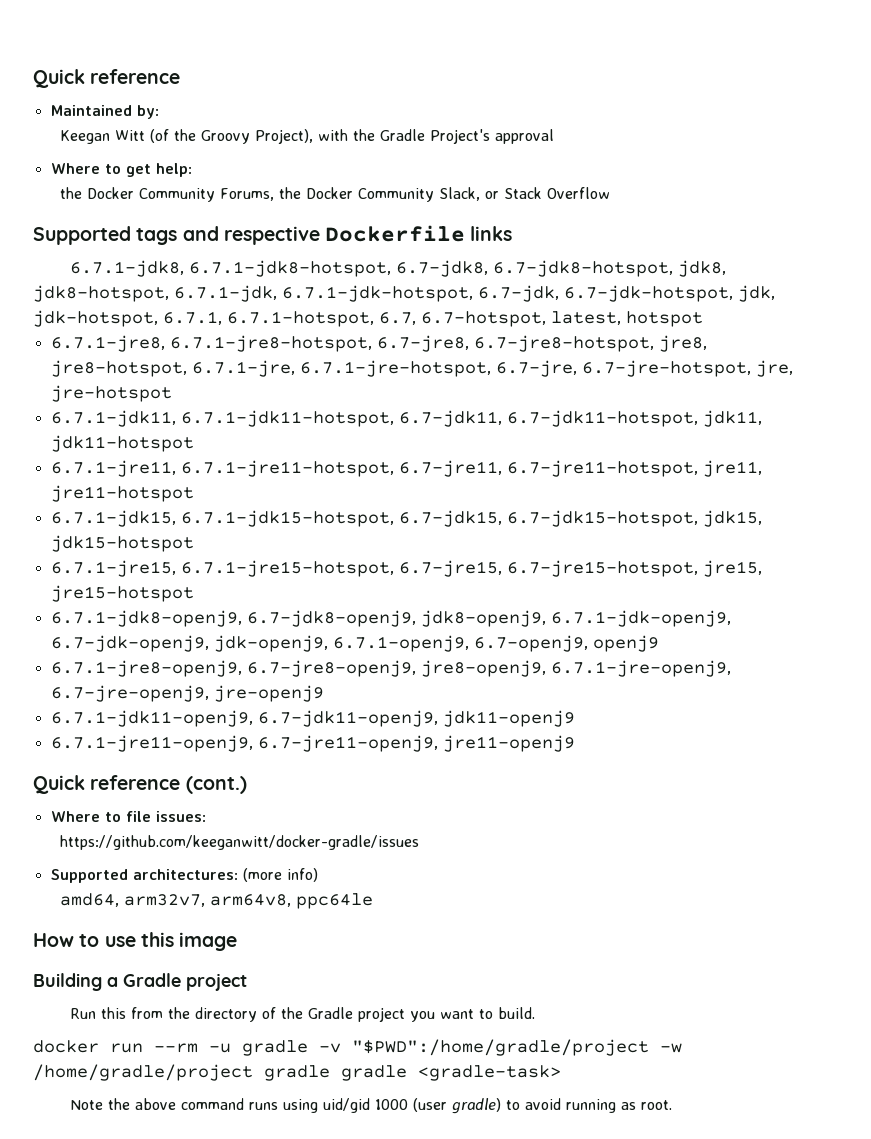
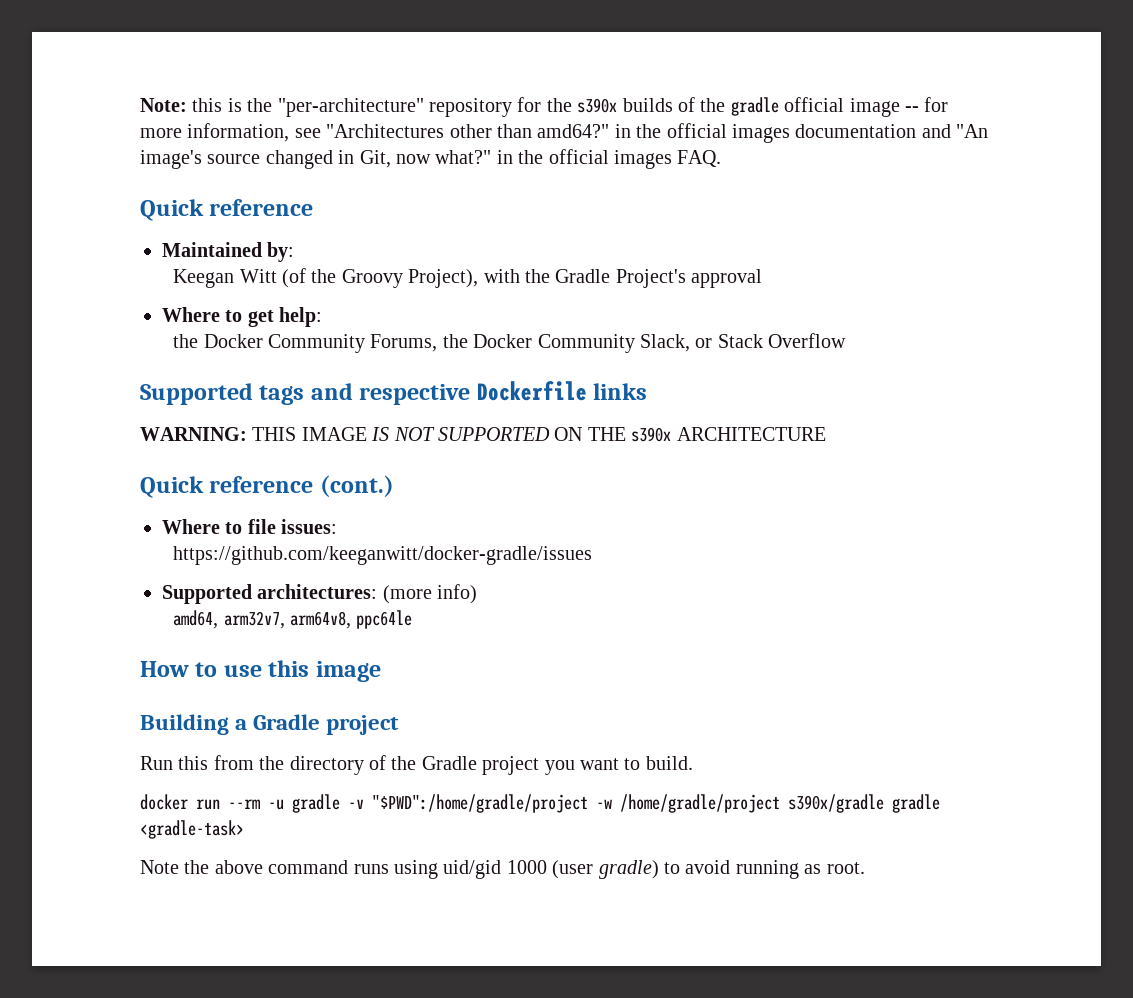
+ Note: this is the "per-architecture" repository for the s390x builds of the gradle official image -- for more information, see "Architectures other than amd64?" in the official images documentation and "An image's source changed in Git, now what?" in the official images FAQ.
- 6.7.1-jdk8, 6.7.1-jdk8-hotspot, 6.7-jdk8, 6.7-jdk8-hotspot, jdk8, jdk8-hotspot, 6.7.1-jdk, 6.7.1-jdk-hotspot, 6.7-jdk, 6.7-jdk-hotspot, jdk, jdk-hotspot, 6.7.1, 6.7.1-hotspot, 6.7, 6.7-hotspot, latest, hotspot
- 6.7.1-jre8, 6.7.1-jre8-hotspot, 6.7-jre8, 6.7-jre8-hotspot, jre8, jre8-hotspot, 6.7.1-jre, 6.7.1-jre-hotspot, 6.7-jre, 6.7-jre-hotspot, jre, jre-hotspot
- 6.7.1-jdk11, 6.7.1-jdk11-hotspot, 6.7-jdk11, 6.7-jdk11-hotspot, jdk11, jdk11-hotspot
- 6.7.1-jre11, 6.7.1-jre11-hotspot, 6.7-jre11, 6.7-jre11-hotspot, jre11, jre11-hotspot
- 6.7.1-jdk15, 6.7.1-jdk15-hotspot, 6.7-jdk15, 6.7-jdk15-hotspot, jdk15, jdk15-hotspot
- 6.7.1-jre15, 6.7.1-jre15-hotspot, 6.7-jre15, 6.7-jre15-hotspot, jre15, jre15-hotspot
- 6.7.1-jdk8-openj9, 6.7-jdk8-openj9, jdk8-openj9, 6.7.1-jdk-openj9, 6.7-jdk-openj9, jdk-openj9, 6.7.1-openj9, 6.7-openj9, openj9
- 6.7.1-jre8-openj9, 6.7-jre8-openj9, jre8-openj9, 6.7.1-jre-openj9, 6.7-jre-openj9, jre-openj9
- 6.7.1-jdk11-openj9, 6.7-jdk11-openj9, jdk11-openj9
- 6.7.1-jre11-openj9, 6.7-jre11-openj9, jre11-openj9
+ WARNING: THIS IMAGE IS NOT SUPPORTED ON THE s390x ARCHITECTURE
- docker run --rm -u gradle -v "$PWD":/home/gradle/project -w /home/gradle/project gradle gradle <gradle-task>
+ docker run --rm -u gradle -v "$PWD":/home/gradle/project -w /home/gradle/project s390x/gradle gradle <gradle-task>

